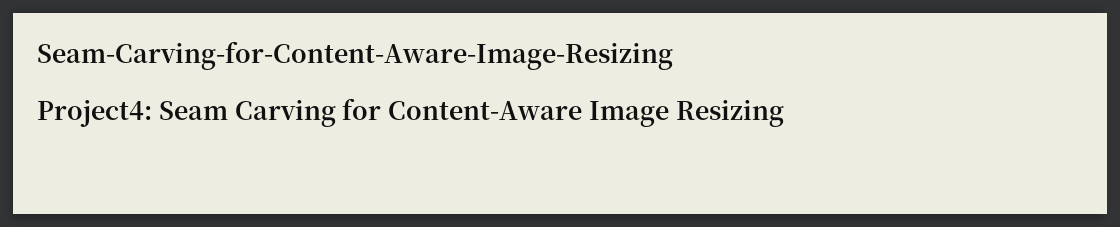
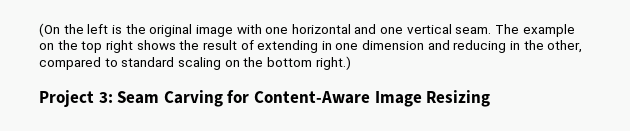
- Seam-Carving-for-Content-Aware-Image-Resizing
- Project4: Seam Carving for Content-Aware Image Resizing
+ (On the left is the original image with one horizontal and one vertical seam. The example on the top right shows the result of extending in one dimension and reducing in the other, compared to standard scaling on the bottom right.)
+ Project 3: Seam Carving for Content-Aware Image Resizing

